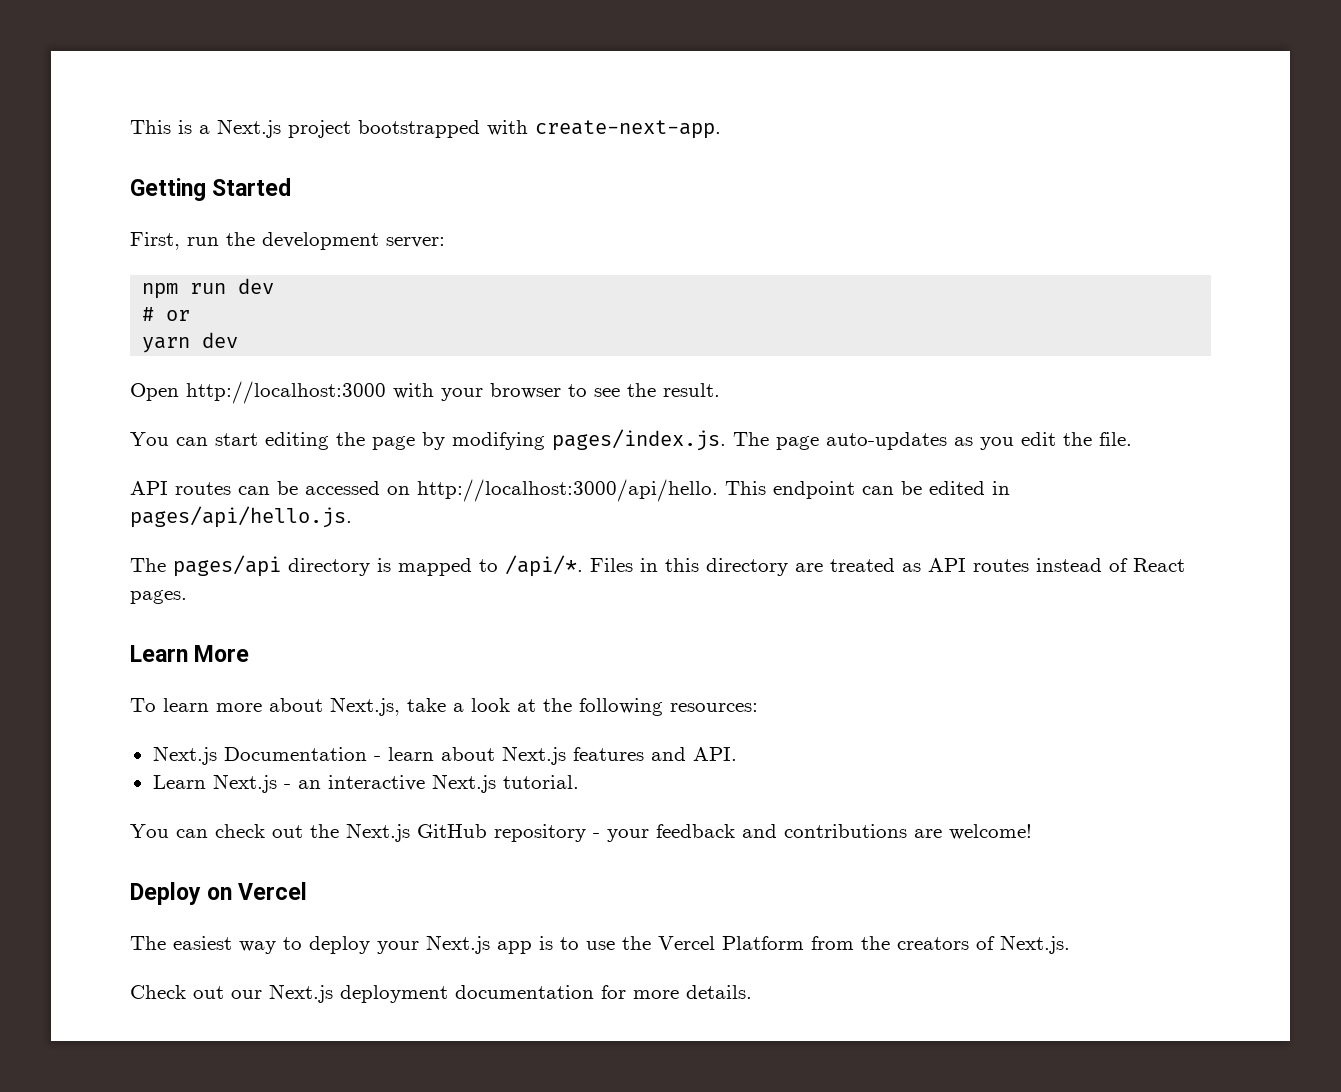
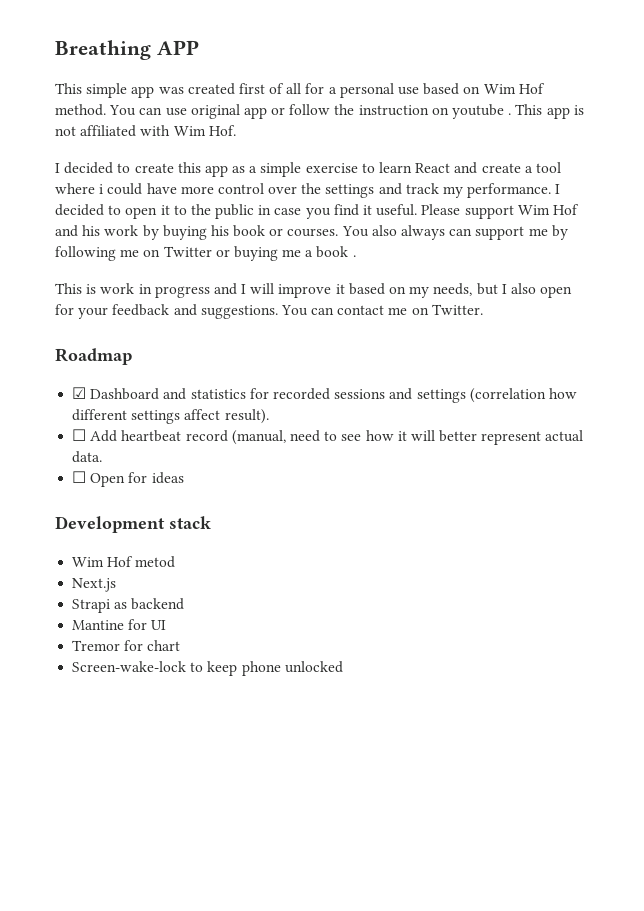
- This is a Next.js project bootstrapped with create-next-app.
- Getting Started
- First, run the development server:
- npm run dev
- # or
- yarn dev
- Open http://localhost:3000 with your browser to see the result.
- You can start editing the page by modifying pages/index.js. The page auto-updates as you edit the file.
- API routes can be accessed on http://localhost:3000/api/hello. This endpoint can be edited in pages/api/hello.js.
- The pages/api directory is mapped to /api/*. Files in this directory are treated as API routes instead of React pages.
- Learn More
- To learn more about Next.js, take a look at the following resources:
- Next.js Documentation - learn about Next.js features and API.
- Learn Next.js - an interactive Next.js tutorial.
- You can check out the Next.js GitHub repository - your feedback and contributions are welcome!
- Deploy on Vercel
- The easiest way to deploy your Next.js app is to use the Vercel Platform from the creators of Next.js.
- Check out our Next.js deployment documentation for more details.
+ Breathing APP
+ This simple app was created first of all for a personal use based on Wim Hof method. You can use original app or follow the instruction on youtube . This app is not affiliated with Wim Hof.
+ I decided to create this app as a simple exercise to learn React and create a tool where i could have more control over the settings and track my performance. I decided to open it to the public in case you find it useful. Please support Wim Hof and his work by buying his book or courses. You also always can support me by following me on Twitter or buying me a book .
+ This is work in progress and I will improve it based on my needs, but I also open for your feedback and suggestions. You can contact me on Twitter.
+ Roadmap
+ ☑ Dashboard and statistics for recorded sessions and settings (correlation how different settings affect result).
+ ☐ Add heartbeat record (manual, need to see how it will better represent actual data.
+ ☐ Open for ideas
+ Development stack
+ Wim Hof metod
+ Next.js
+ Strapi as backend
+ Mantine for UI
+ Tremor for chart
+ Screen-wake-lock to keep phone unlocked

